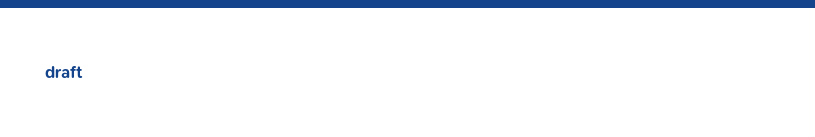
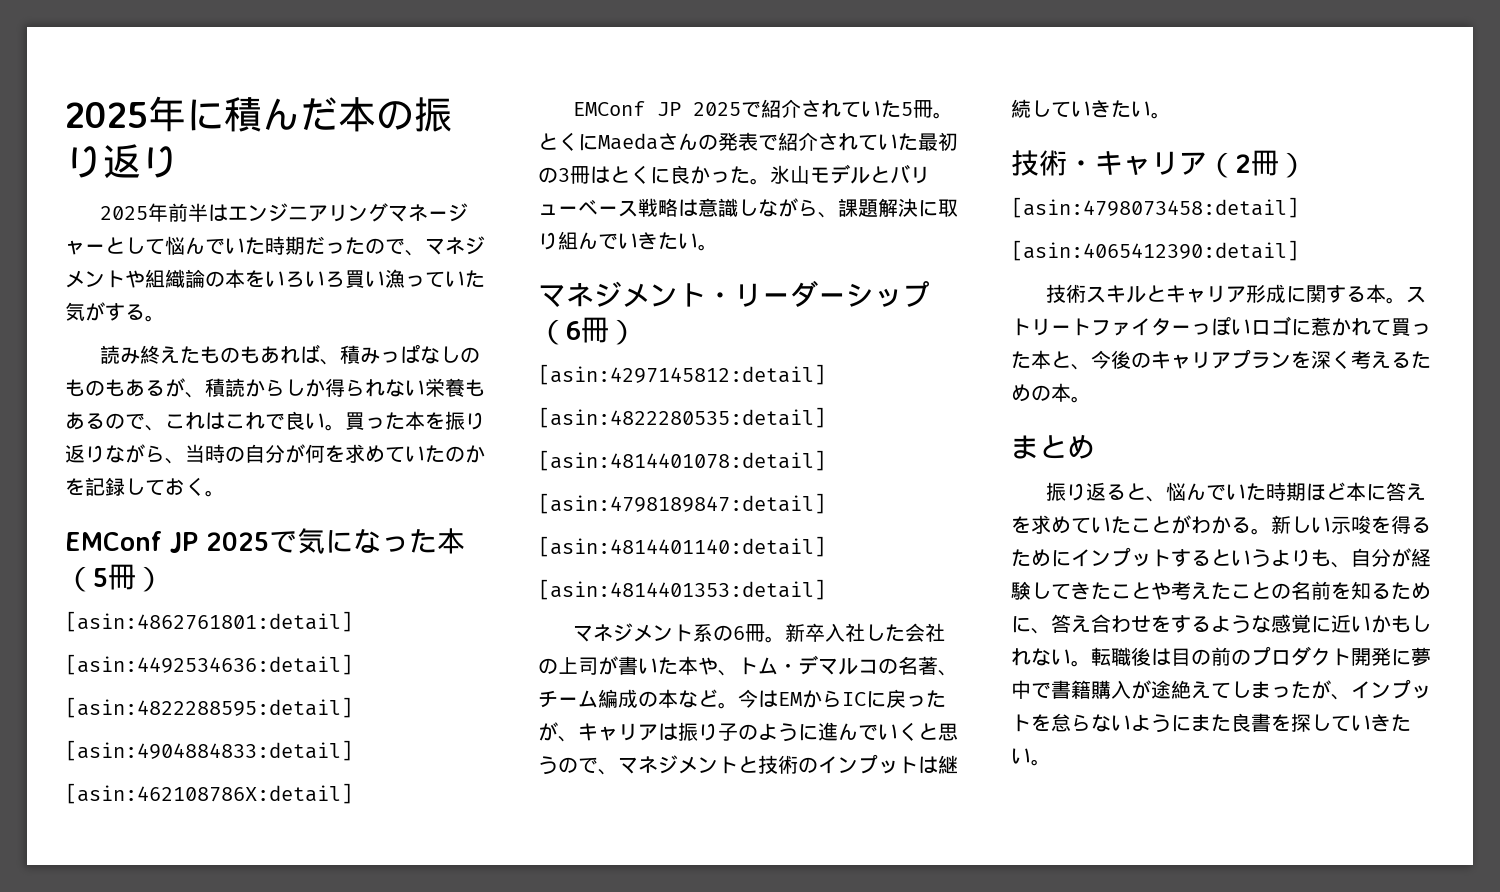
- draft
+ 2025年に積んだ本の振り返り
+ 2025年前半はエンジニアリングマネージャーとして悩んでいた時期だったので、マネジメントや組織論の本をいろいろ買い漁っていた気がする。
+ 読み終えたものもあれば、積みっぱなしのものもあるが、積読からしか得られない栄養もあるので、これはこれで良い。買った本を振り返りながら、当時の自分が何を求めていたのかを記録しておく。
+ EMConf JP 2025で気になった本（5冊）
+ [asin:4862761801:detail]
+ [asin:4492534636:detail]
+ [asin:4822288595:detail]
+ [asin:4904884833:detail]
+ [asin:462108786X:detail]
+ EMConf JP 2025で紹介されていた5冊。とくにMaedaさんの発表で紹介されていた最初の3冊はとくに良かった。氷山モデルとバリューベース戦略は意識しながら、課題解決に取り組んでいきたい。
+ マネジメント・リーダーシップ（6冊）
+ [asin:4297145812:detail]
+ [asin:4822280535:detail]
+ [asin:4814401078:detail]
+ [asin:4798189847:detail]
+ [asin:4814401140:detail]
+ [asin:4814401353:detail]
+ マネジメント系の6冊。新卒入社した会社の上司が書いた本や、トム・デマルコの名著、チーム編成の本など。今はEMからICに戻ったが、キャリアは振り子のように進んでいくと思うので、マネジメントと技術のインプットは継続していきたい。
+ 技術・キャリア（2冊）
+ [asin:4798073458:detail]
+ [asin:4065412390:detail]
+ 技術スキルとキャリア形成に関する本。ストリートファイターっぽいロゴに惹かれて買った本と、今後のキャリアプランを深く考えるための本。
+ まとめ
+ 振り返ると、悩んでいた時期ほど本に答えを求めていたことがわかる。新しい示唆を得るためにインプットするというよりも、自分が経験してきたことや考えたことの名前を知るために、答え合わせをするような感覚に近いかもしれない。転職後は目の前のプロダクト開発に夢中で書籍購入が途絶えてしまったが、インプットを怠らないようにまた良書を探していきたい。

